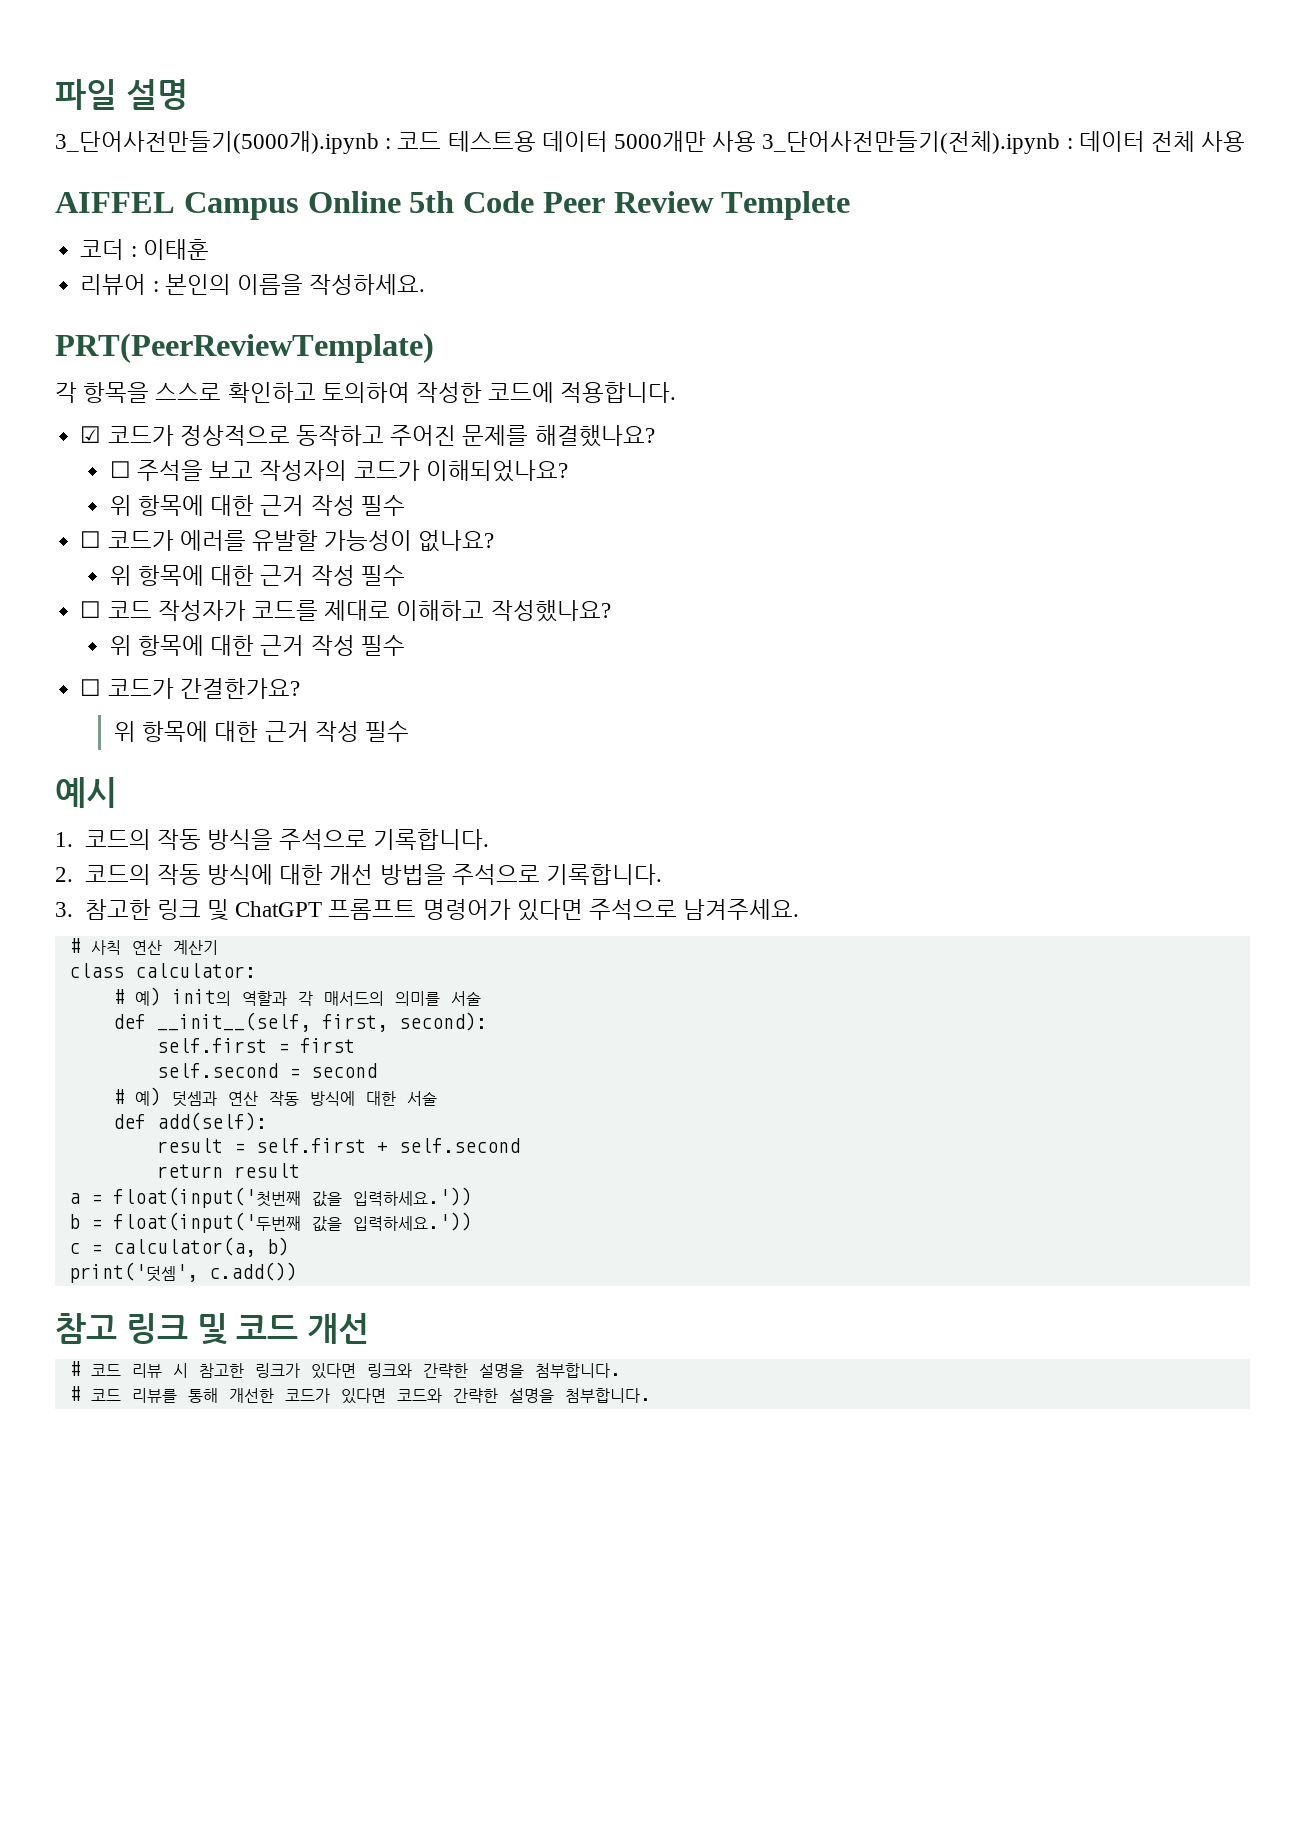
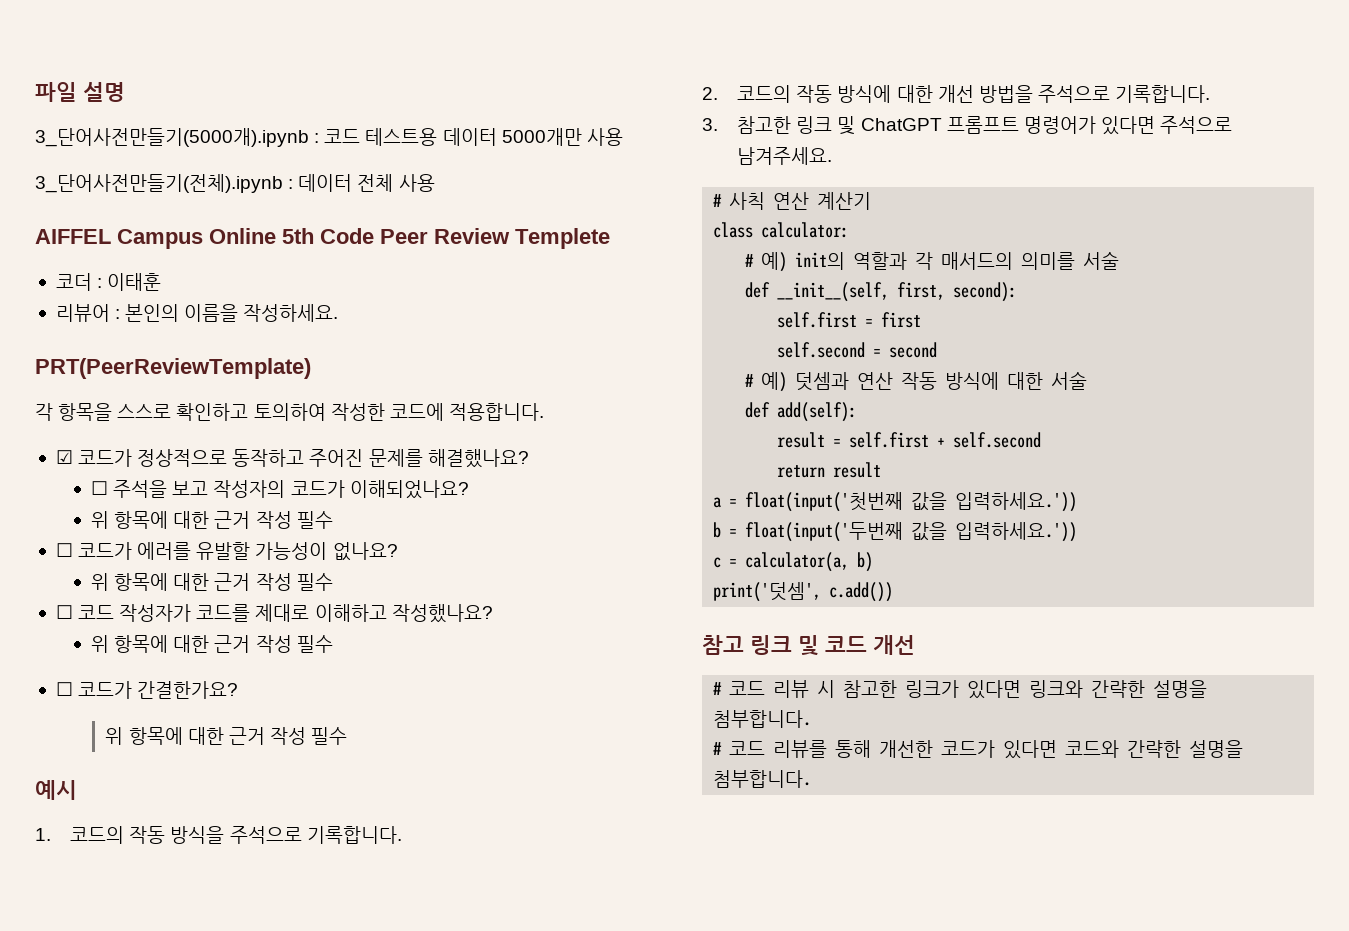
- 3_단어사전만들기(5000개).ipynb : 코드 테스트용 데이터 5000개만 사용 3_단어사전만들기(전체).ipynb : 데이터 전체 사용
+ 3_단어사전만들기(5000개).ipynb : 코드 테스트용 데이터 5000개만 사용
+ 3_단어사전만들기(전체).ipynb : 데이터 전체 사용

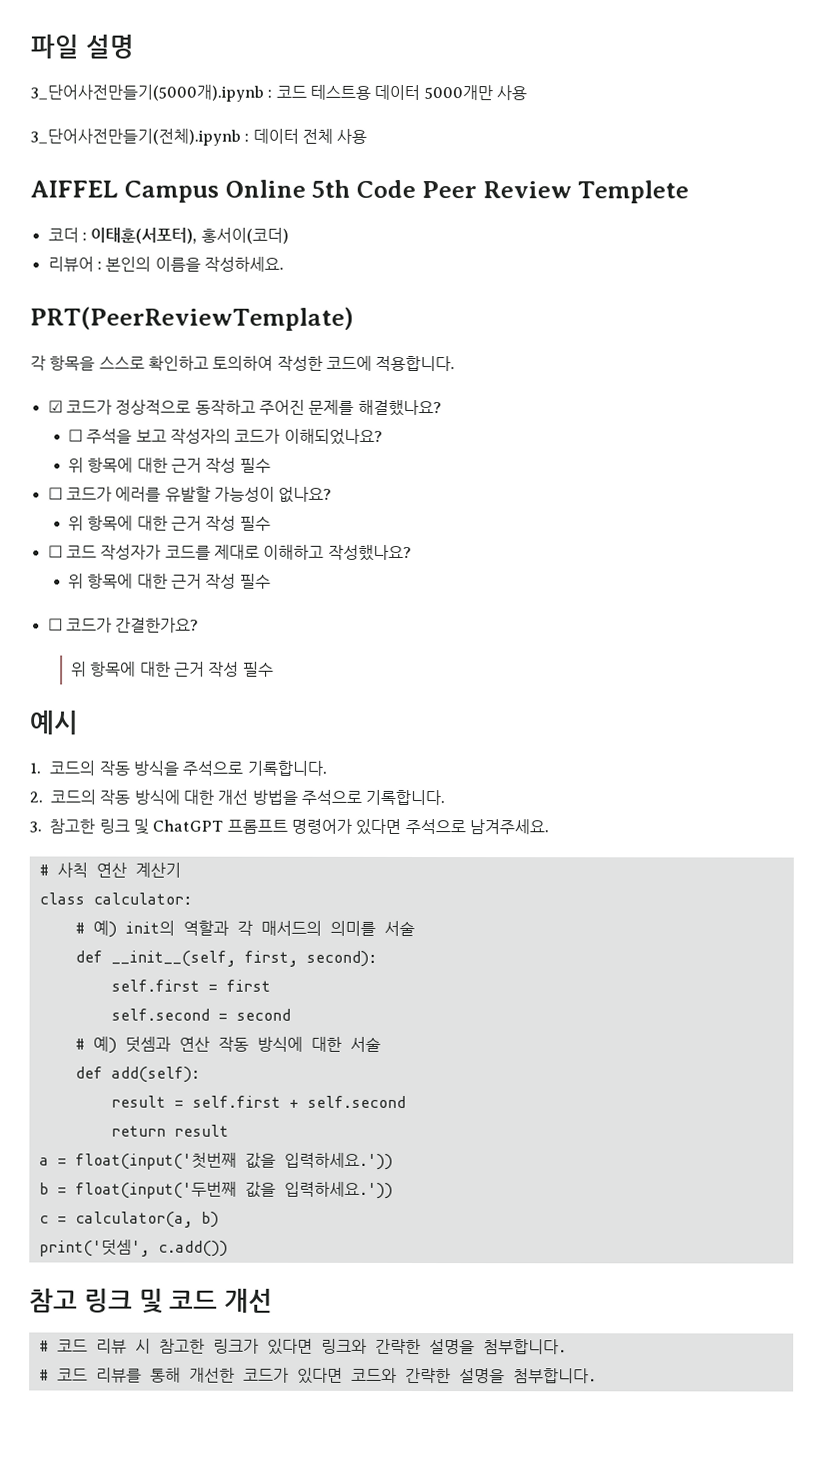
- 코더 : 이태훈
+ 코더 : 이태훈(서포터), 홍서이(코더)

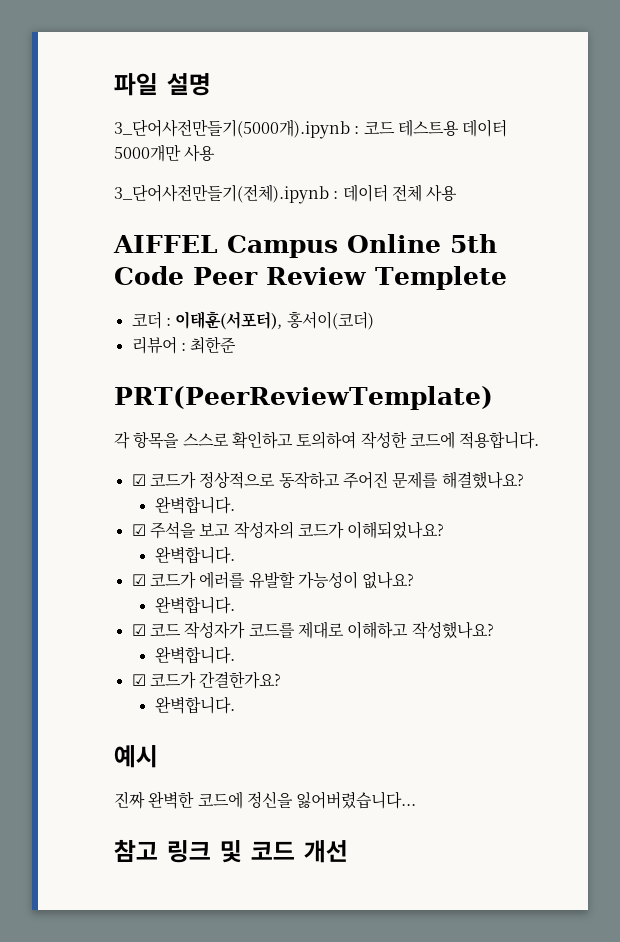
- 리뷰어 : 본인의 이름을 작성하세요.
+ 리뷰어 : 최한준
  ☑ 코드가 정상적으로 동작하고 주어진 문제를 해결했나요?
- ☐ 주석을 보고 작성자의 코드가 이해되었나요?
- 위 항목에 대한 근거 작성 필수
- ☐ 코드가 에러를 유발할 가능성이 없나요?
- 위 항목에 대한 근거 작성 필수
- ☐ 코드 작성자가 코드를 제대로 이해하고 작성했나요?
- 위 항목에 대한 근거 작성 필수
- ☐ 코드가 간결한가요?
- 위 항목에 대한 근거 작성 필수
+ 완벽합니다.
+ ☑ 주석을 보고 작성자의 코드가 이해되었나요?
+ 완벽합니다.
+ ☑ 코드가 에러를 유발할 가능성이 없나요?
+ 완벽합니다.
+ ☑ 코드 작성자가 코드를 제대로 이해하고 작성했나요?
+ 완벽합니다.
+ ☑ 코드가 간결한가요?
+ 완벽합니다.
  예시
- 1. 코드의 작동 방식을 주석으로 기록합니다.
- 2. 코드의 작동 방식에 대한 개선 방법을 주석으로 기록합니다.
- 3. 참고한 링크 및 ChatGPT 프롬프트 명령어가 있다면 주석으로 남겨주세요.
- # 사칙 연산 계산기
- class calculator:
- # 예) init의 역할과 각 매서드의 의미를 서술
- def __init__(self, first, second):
- self.first = first
- self.second = second
- # 예) 덧셈과 연산 작동 방식에 대한 서술
- def add(self):
- result = self.first + self.second
- return result
- a = float(input('첫번째 값을 입력하세요.'))
- b = float(input('두번째 값을 입력하세요.'))
- c = calculator(a, b)
- print('덧셈', c.add())
+ 진짜 완벽한 코드에 정신을 잃어버렸습니다...
- # 코드 리뷰 시 참고한 링크가 있다면 링크와 간략한 설명을 첨부합니다.
- # 코드 리뷰를 통해 개선한 코드가 있다면 코드와 간략한 설명을 첨부합니다.

